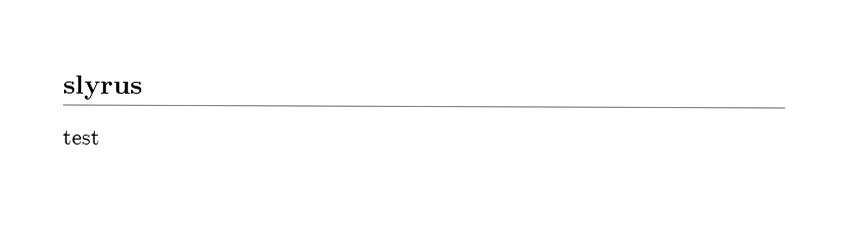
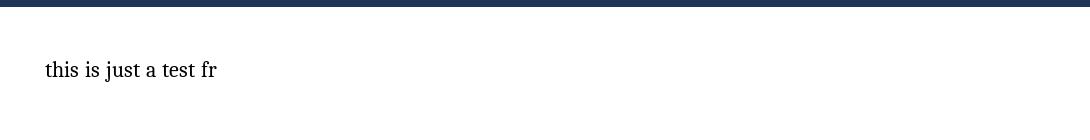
- slyrus
- test
+ this is just a test fr

